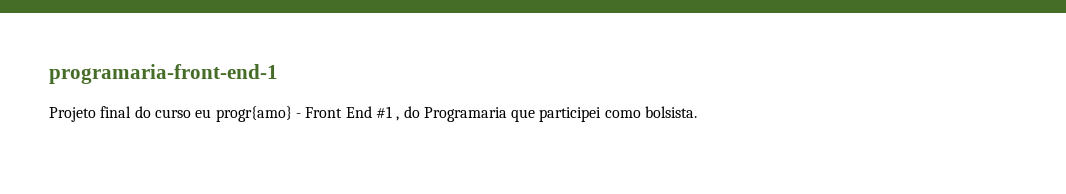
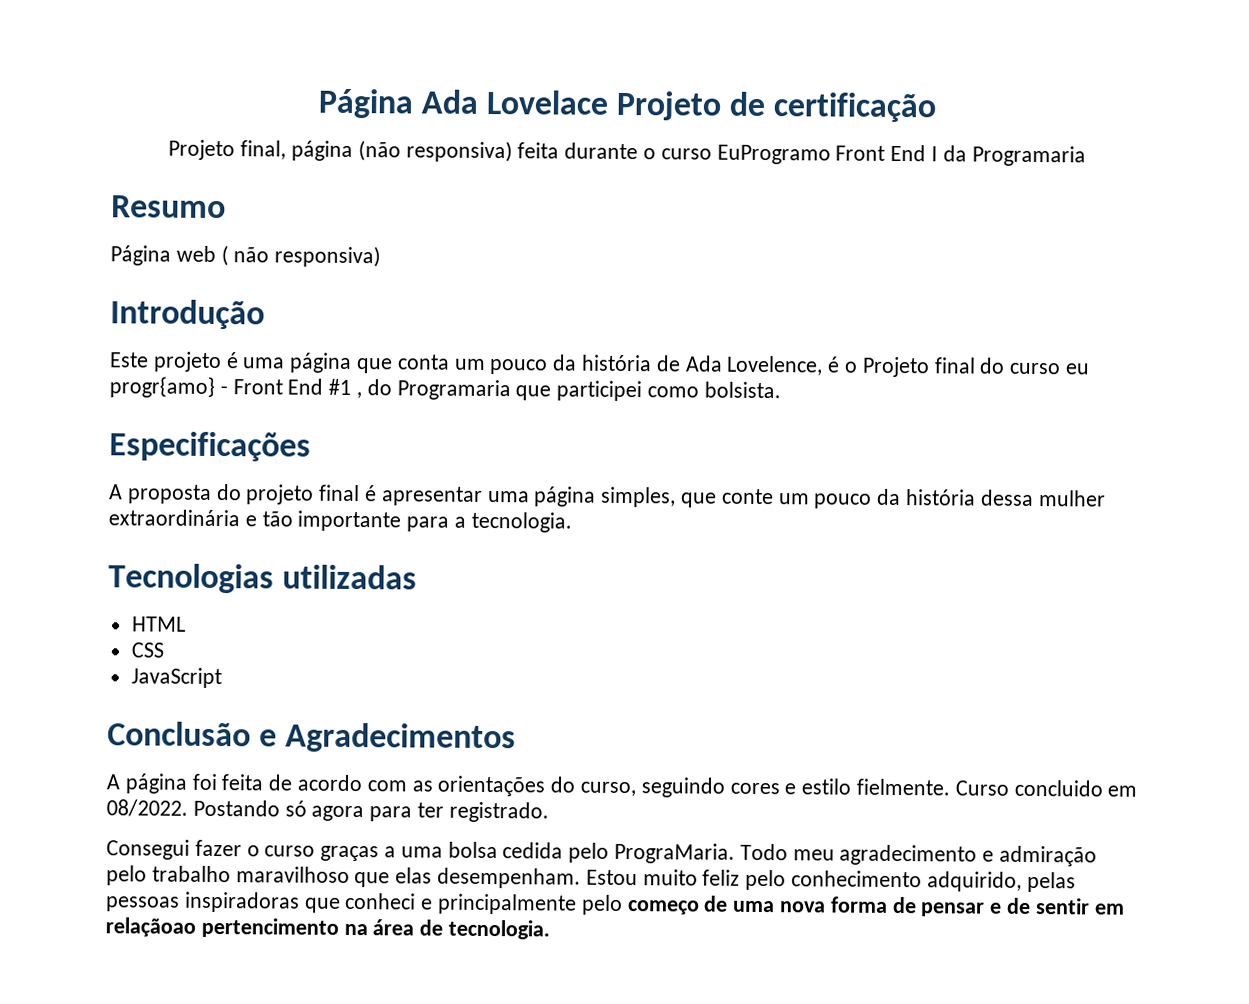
- programaria-front-end-1
- Projeto final do curso eu progr{amo} - Front End #1 , do Programaria que participei como bolsista.
+ Página Ada Lovelace Projeto de certificação
+ Projeto final, página (não responsiva) feita durante o curso EuProgramo Front End I da Programaria
+ Resumo
+ Página web ( não responsiva)
+ Introdução
+ Este projeto é uma página que conta um pouco da história de Ada Lovelence, é o Projeto final do curso eu progr{amo} - Front End #1 , do Programaria que participei como bolsista.
+ Especificações
+ A proposta do projeto final é apresentar uma página simples, que conte um pouco da história dessa mulher extraordinária e tão importante para a tecnologia.
+ Tecnologias utilizadas
+ HTML
+ CSS
+ JavaScript
+ Conclusão e Agradecimentos
+ A página foi feita de acordo com as orientações do curso, seguindo cores e estilo fielmente. Curso concluido em 08/2022. Postando só agora para ter registrado.
+ Consegui fazer o curso graças a uma bolsa cedida pelo PrograMaria. Todo meu agradecimento e admiração pelo trabalho maravilhoso que elas desempenham. Estou muito feliz pelo conhecimento adquirido, pelas pessoas inspiradoras que conheci e principalmente pelo começo de uma nova forma de pensar e de sentir em relaçãoao pertencimento na área de tecnologia.

